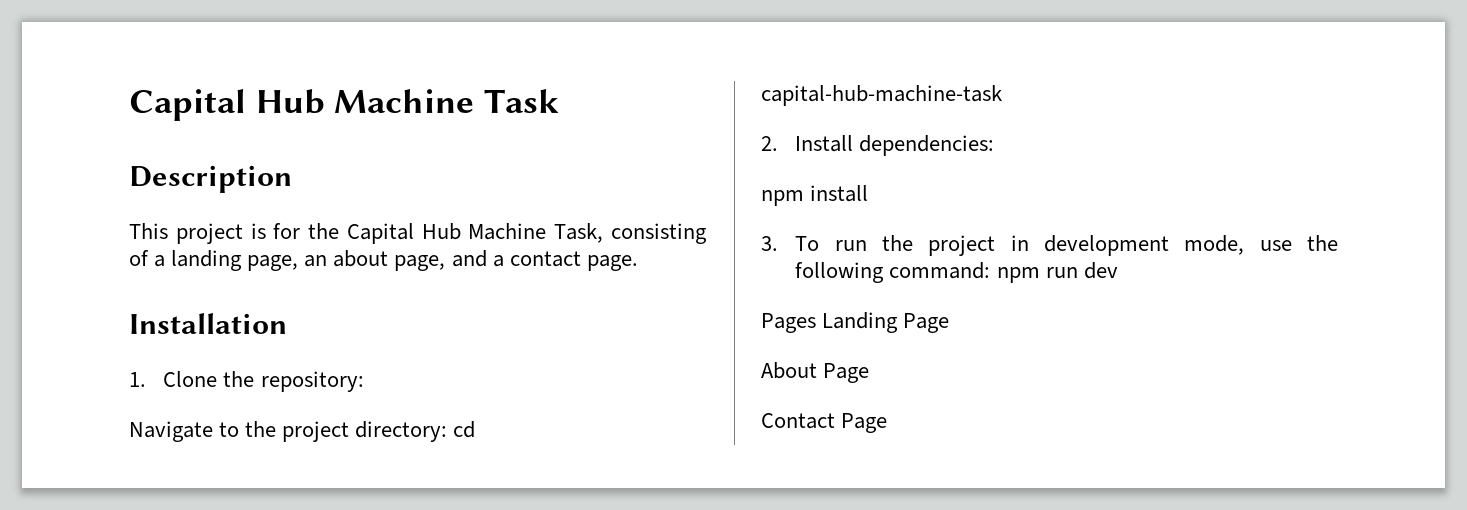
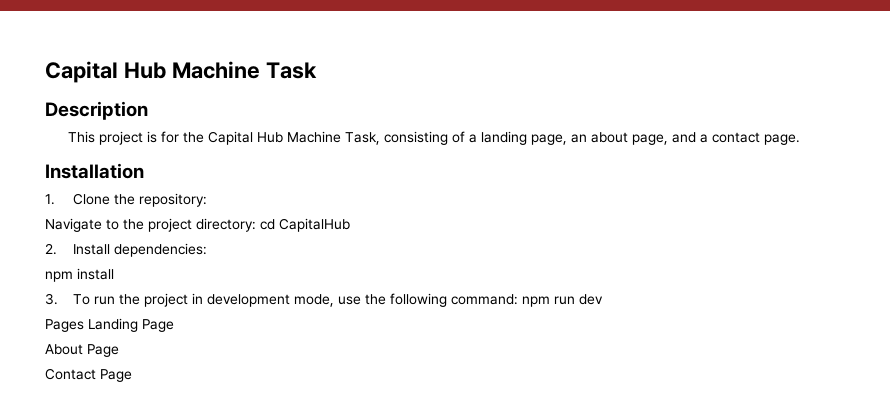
- Navigate to the project directory: cd capital-hub-machine-task
+ Navigate to the project directory: cd CapitalHub

